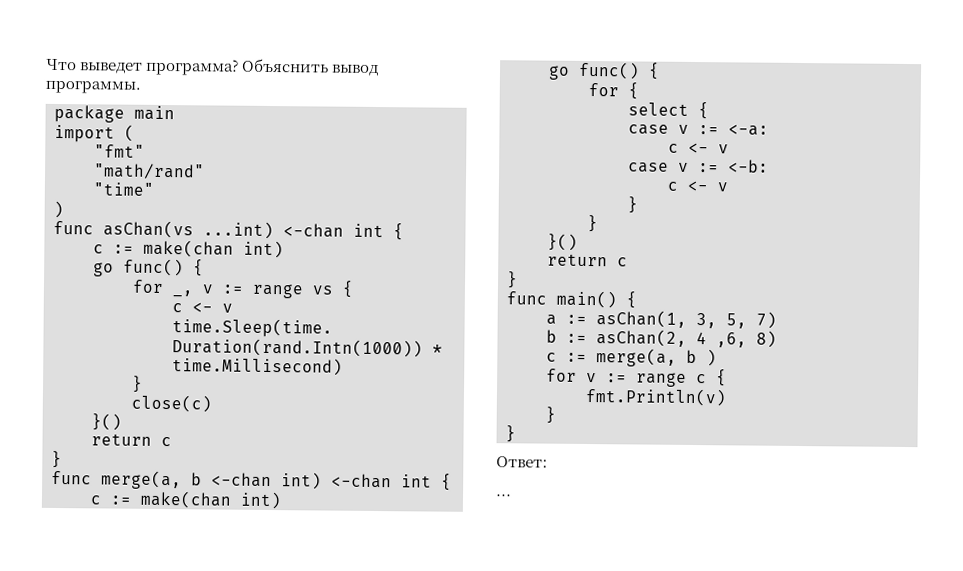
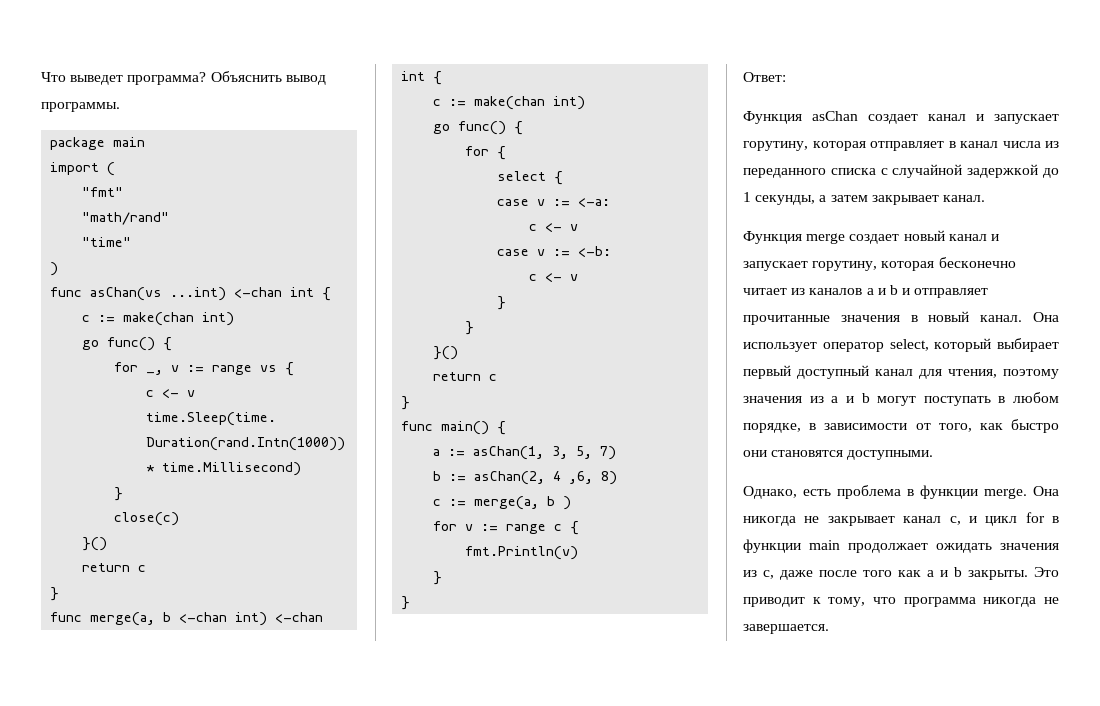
- ...
+ Функция asChan создает канал и запускает горутину, которая отправляет в канал числа из переданного списка с случайной задержкой до 1 секунды, а затем закрывает канал.
+ Функция merge создает новый канал и запускает горутину, которая бесконечно читает из каналов a и b и отправляет прочитанные значения в новый канал. Она использует оператор select, который выбирает первый доступный канал для чтения, поэтому значения из a и b могут поступать в любом порядке, в зависимости от того, как быстро они становятся доступными.
+ Однако, есть проблема в функции merge. Она никогда не закрывает канал c, и цикл for в функции main продолжает ожидать значения из c, даже после того как a и b закрыты. Это приводит к тому, что программа никогда не завершается.

